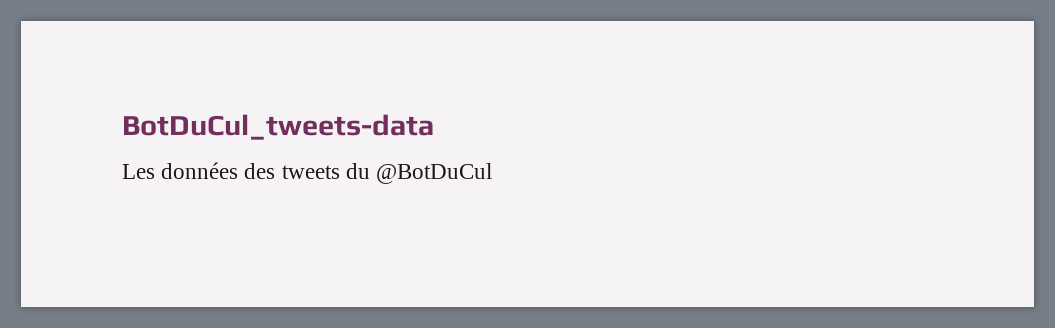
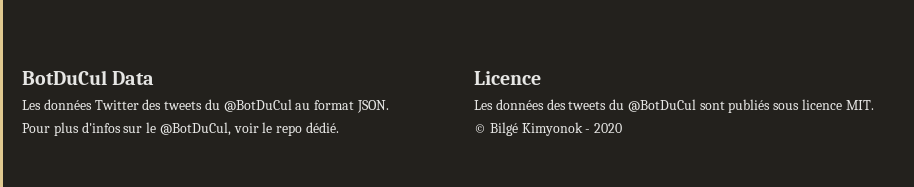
- BotDuCul_tweets-data
+ BotDuCul Data
+ Les données Twitter des tweets du @BotDuCul au format JSON.
+ Pour plus d'infos sur le @BotDuCul, voir le repo dédié.
+ Licence
- Les données des tweets du @BotDuCul
+ Les données des tweets du @BotDuCul sont publiés sous licence MIT.
+ © Bilgé Kimyonok - 2020

